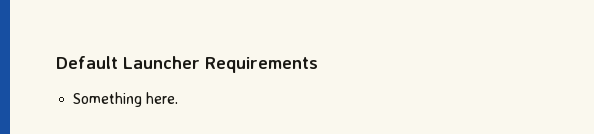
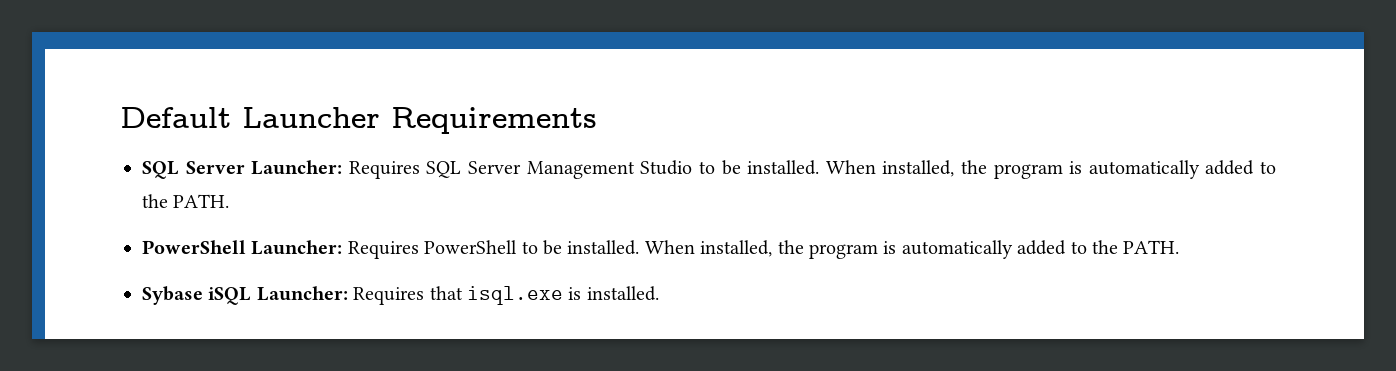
- Something here.
+ SQL Server Launcher: Requires SQL Server Management Studio to be installed. When installed, the program is automatically added to the PATH.
+ PowerShell Launcher: Requires PowerShell to be installed. When installed, the program is automatically added to the PATH.
+ Sybase iSQL Launcher: Requires that isql.exe is installed.

